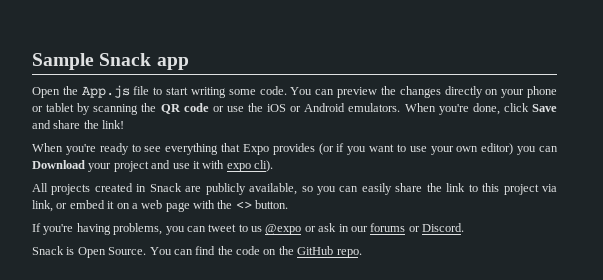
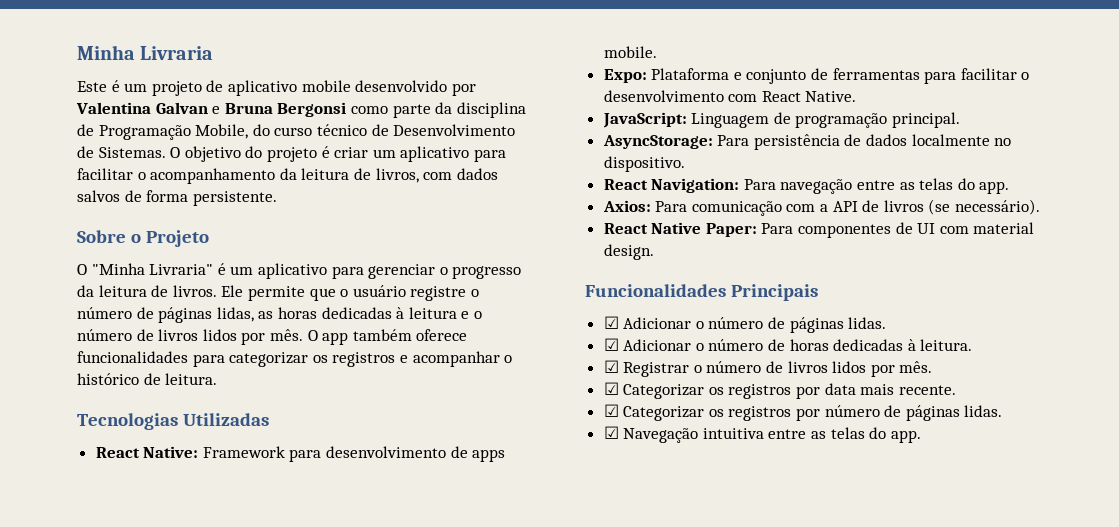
- Sample Snack app
- Open the App.js file to start writing some code. You can preview the changes directly on your phone or tablet by scanning the QR code or use the iOS or Android emulators. When you're done, click Save and share the link!
- When you're ready to see everything that Expo provides (or if you want to use your own editor) you can Download your project and use it with expo cli).
- All projects created in Snack are publicly available, so you can easily share the link to this project via link, or embed it on a web page with the <> button.
- If you're having problems, you can tweet to us @expo or ask in our forums or Discord.
- Snack is Open Source. You can find the code on the GitHub repo.
+ Minha Livraria
+ Este é um projeto de aplicativo mobile desenvolvido por Valentina Galvan e Bruna Bergonsi como parte da disciplina de Programação Mobile, do curso técnico de Desenvolvimento de Sistemas. O objetivo do projeto é criar um aplicativo para facilitar o acompanhamento da leitura de livros, com dados salvos de forma persistente.
+ Sobre o Projeto
+ O "Minha Livraria" é um aplicativo para gerenciar o progresso da leitura de livros. Ele permite que o usuário registre o número de páginas lidas, as horas dedicadas à leitura e o número de livros lidos por mês. O app também oferece funcionalidades para categorizar os registros e acompanhar o histórico de leitura.
+ Tecnologias Utilizadas
+ React Native: Framework para desenvolvimento de apps mobile.
+ Expo: Plataforma e conjunto de ferramentas para facilitar o desenvolvimento com React Native.
+ JavaScript: Linguagem de programação principal.
+ AsyncStorage: Para persistência de dados localmente no dispositivo.
+ React Navigation: Para navegação entre as telas do app.
+ Axios: Para comunicação com a API de livros (se necessário).
+ React Native Paper: Para componentes de UI com material design.
+ Funcionalidades Principais
+ ☑ Adicionar o número de páginas lidas.
+ ☑ Adicionar o número de horas dedicadas à leitura.
+ ☑ Registrar o número de livros lidos por mês.
+ ☑ Categorizar os registros por data mais recente.
+ ☑ Categorizar os registros por número de páginas lidas.
+ ☑ Navegação intuitiva entre as telas do app.

